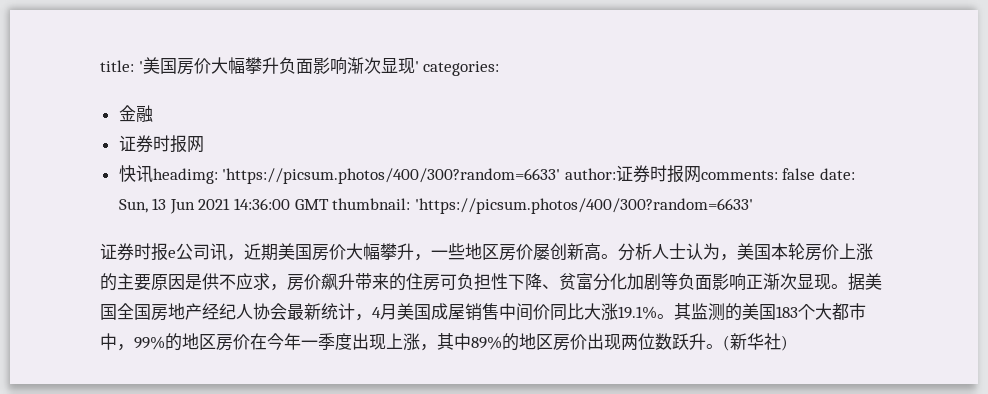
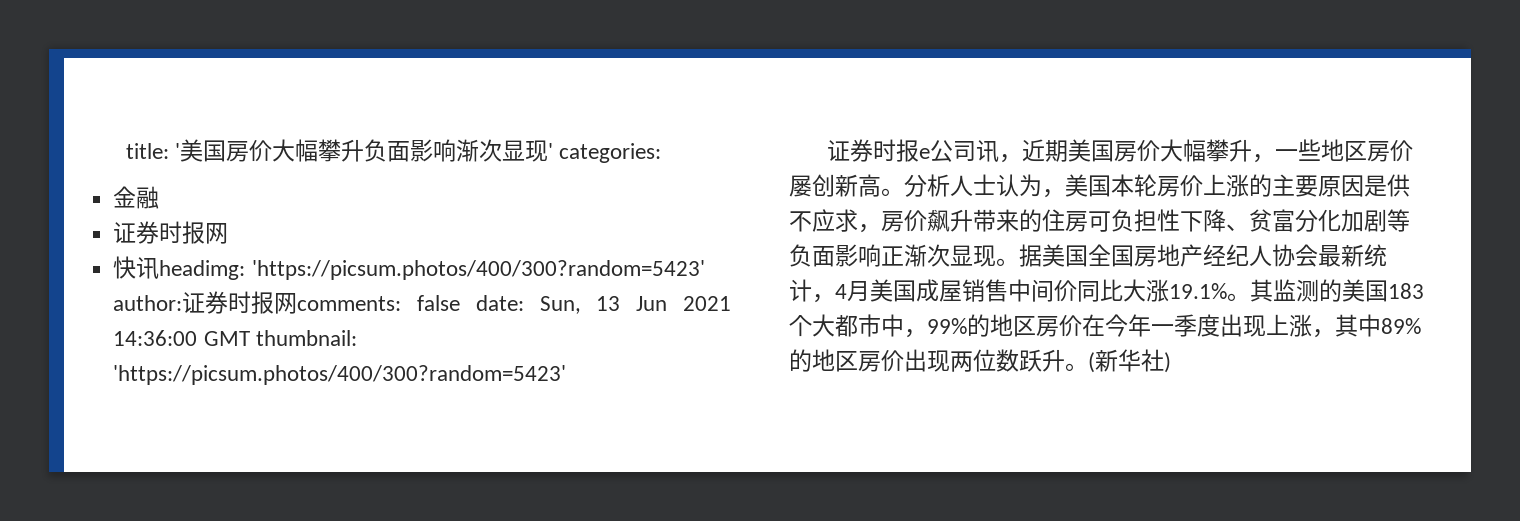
- 快讯headimg: 'https://picsum.photos/400/300?random=6633' author:证券时报网comments: false date: Sun, 13 Jun 2021 14:36:00 GMT thumbnail: 'https://picsum.photos/400/300?random=6633'
+ 快讯headimg: 'https://picsum.photos/400/300?random=5423' author:证券时报网comments: false date: Sun, 13 Jun 2021 14:36:00 GMT thumbnail: 'https://picsum.photos/400/300?random=5423'

